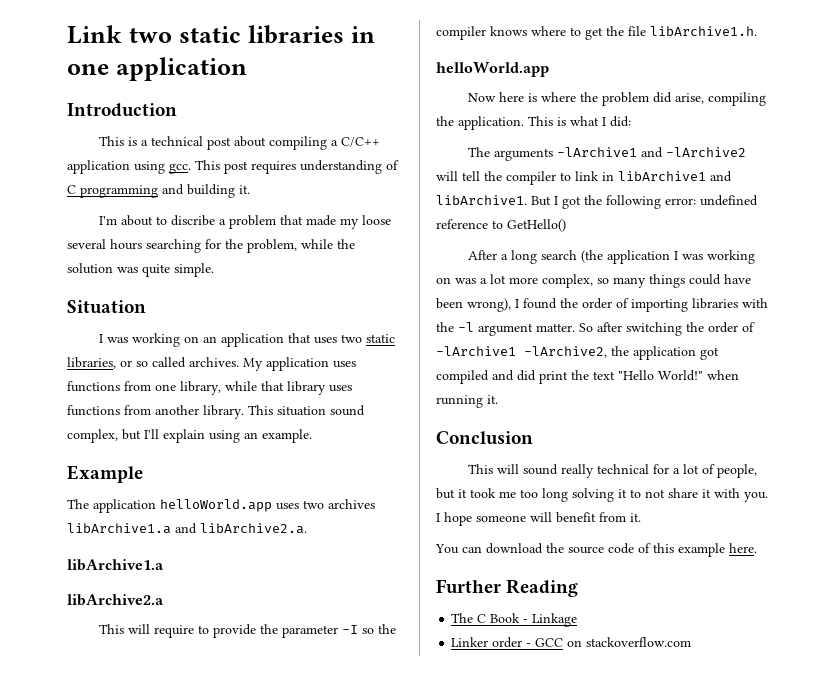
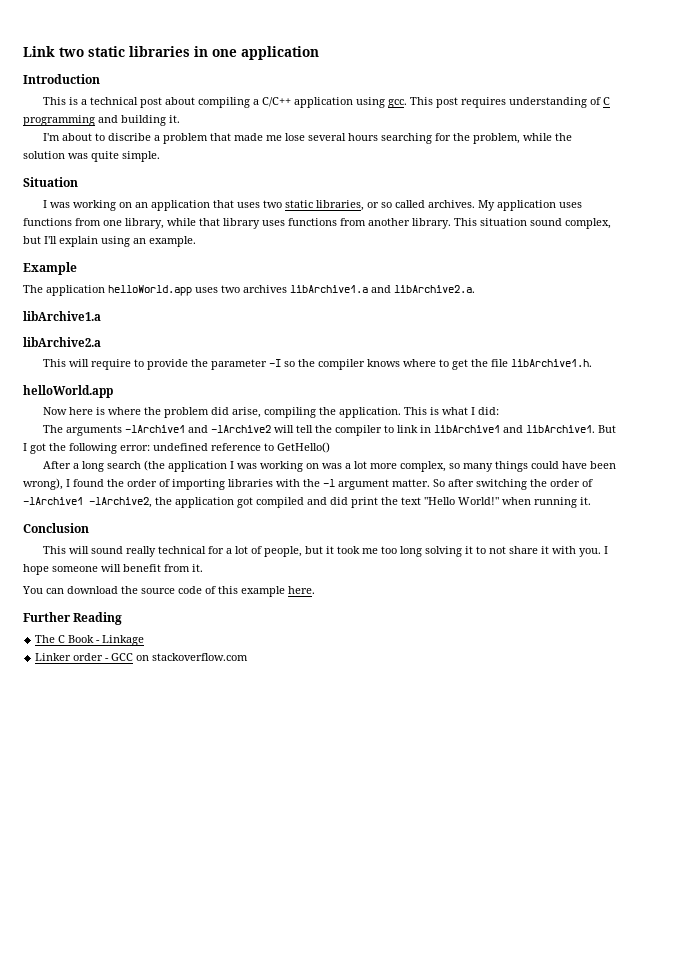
- I'm about to discribe a problem that made my loose several hours searching for the problem, while the solution was quite simple.
+ I'm about to discribe a problem that made me lose several hours searching for the problem, while the solution was quite simple.

